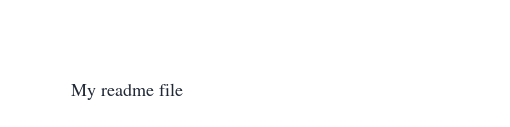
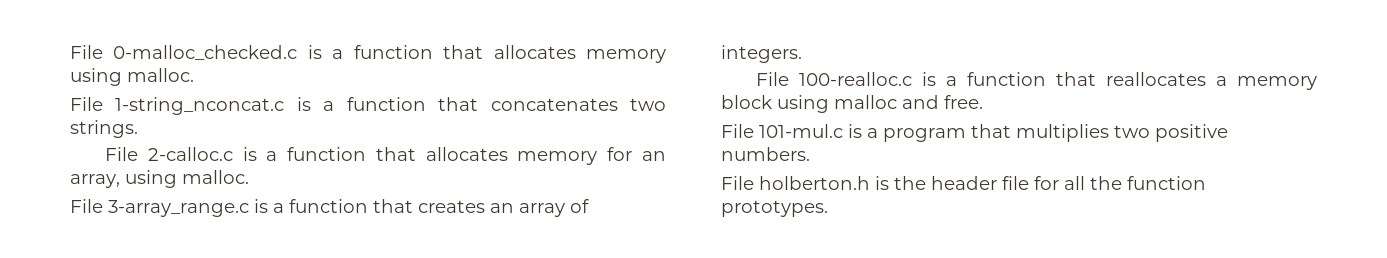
- My readme file
+ File 0-malloc_checked.c is a function that allocates memory using malloc.
+ File 1-string_nconcat.c is a function that concatenates two strings.
+ File 2-calloc.c is a function that allocates memory for an array, using malloc.
+ File 3-array_range.c is a function that creates an array of integers.
+ File 100-realloc.c is a function that reallocates a memory block using malloc and free.
+ File 101-mul.c is a program that multiplies two positive numbers.
+ File holberton.h is the header file for all the function prototypes.

